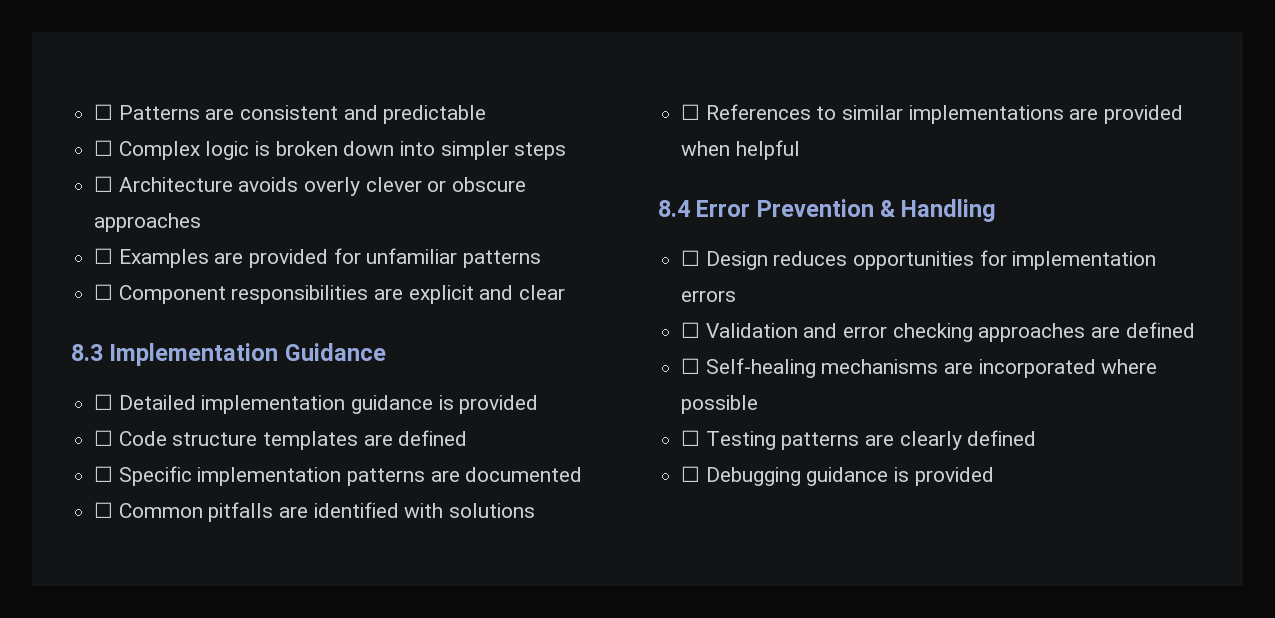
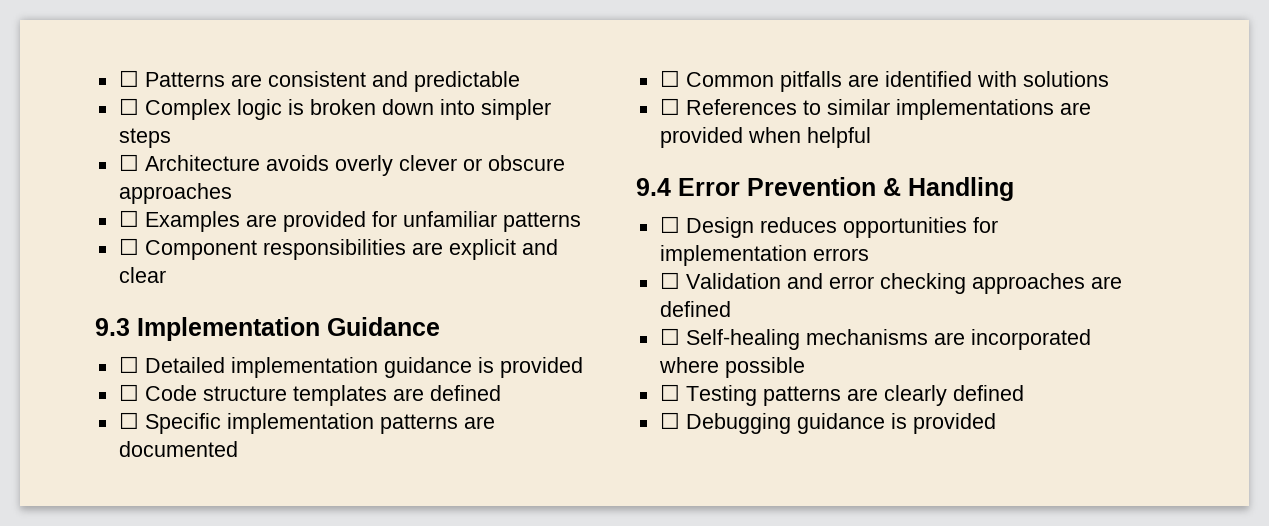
- 8.3 Implementation Guidance
+ 9.3 Implementation Guidance
- 8.4 Error Prevention & Handling
+ 9.4 Error Prevention & Handling

